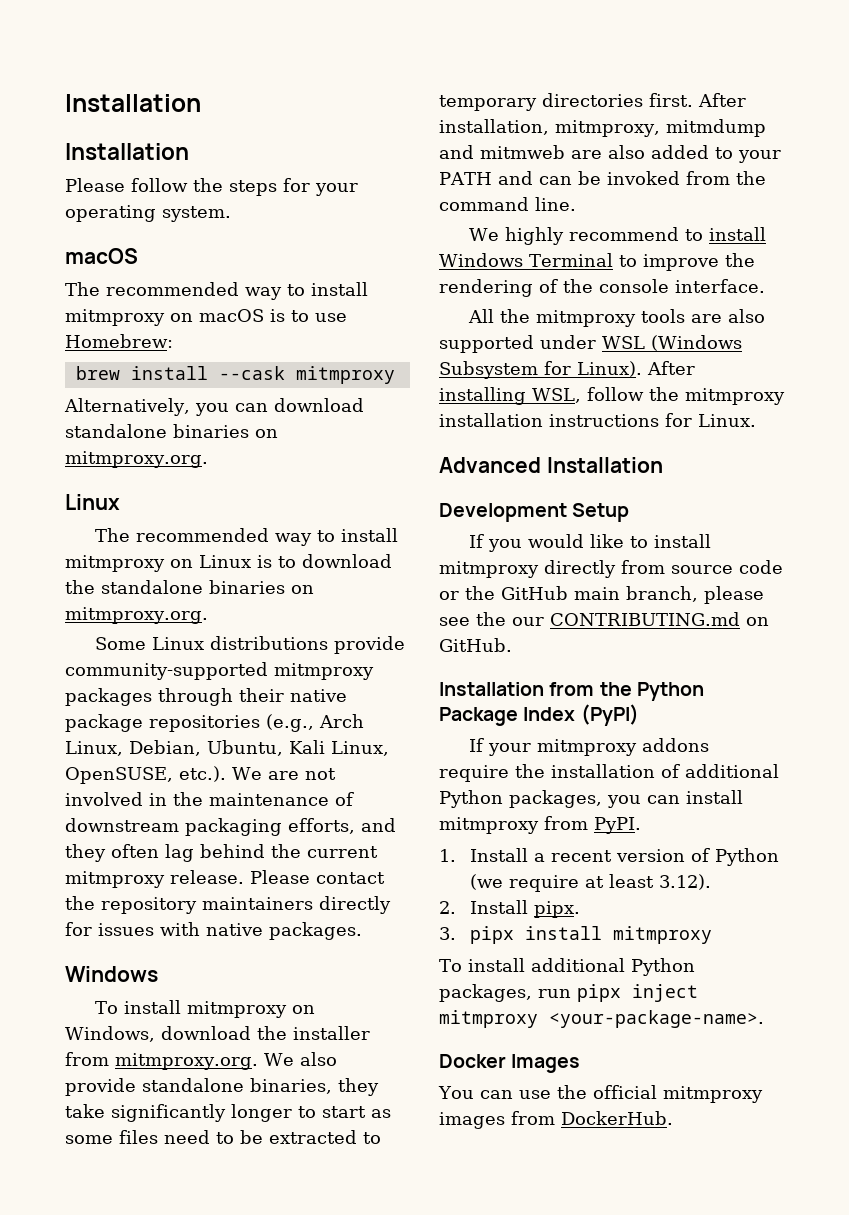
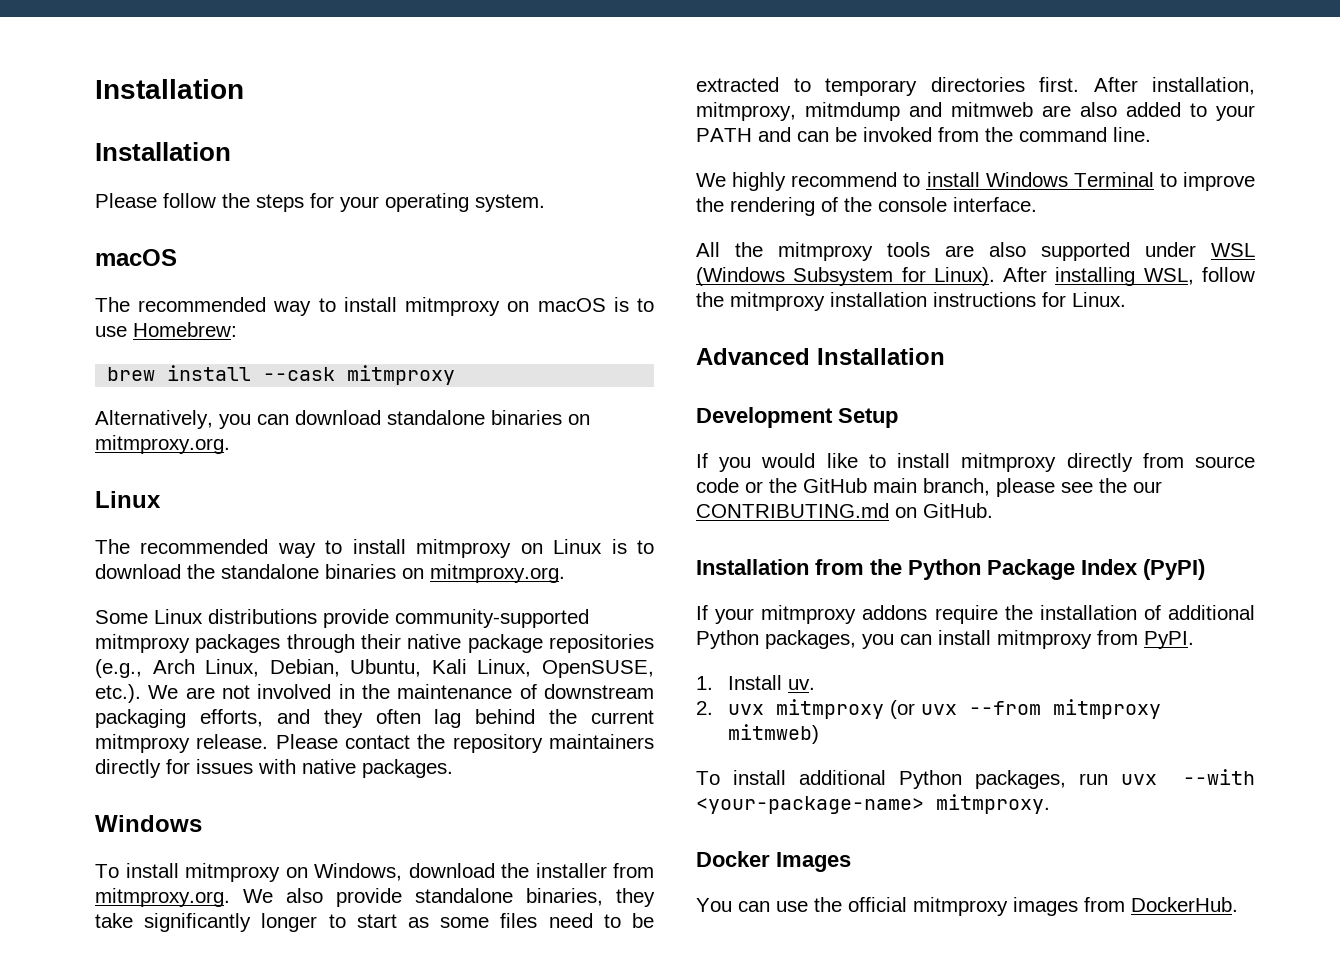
- 1. Install a recent version of Python (we require at least 3.12).
- 2. Install pipx.
- 3. pipx install mitmproxy
+ 1. Install uv.
+ 2. uvx mitmproxy (or uvx --from mitmproxy mitmweb)
- To install additional Python packages, run pipx inject mitmproxy <your-package-name>.
+ To install additional Python packages, run uvx --with <your-package-name> mitmproxy.

